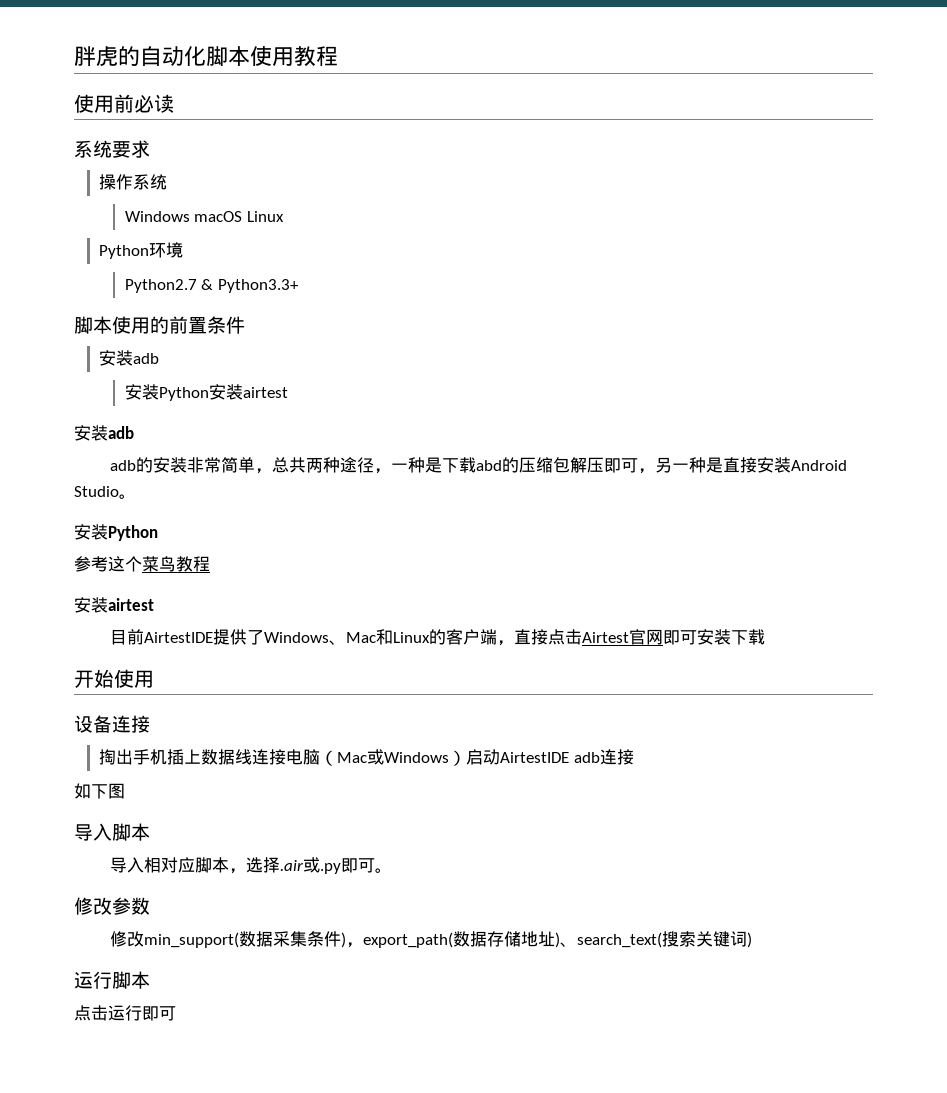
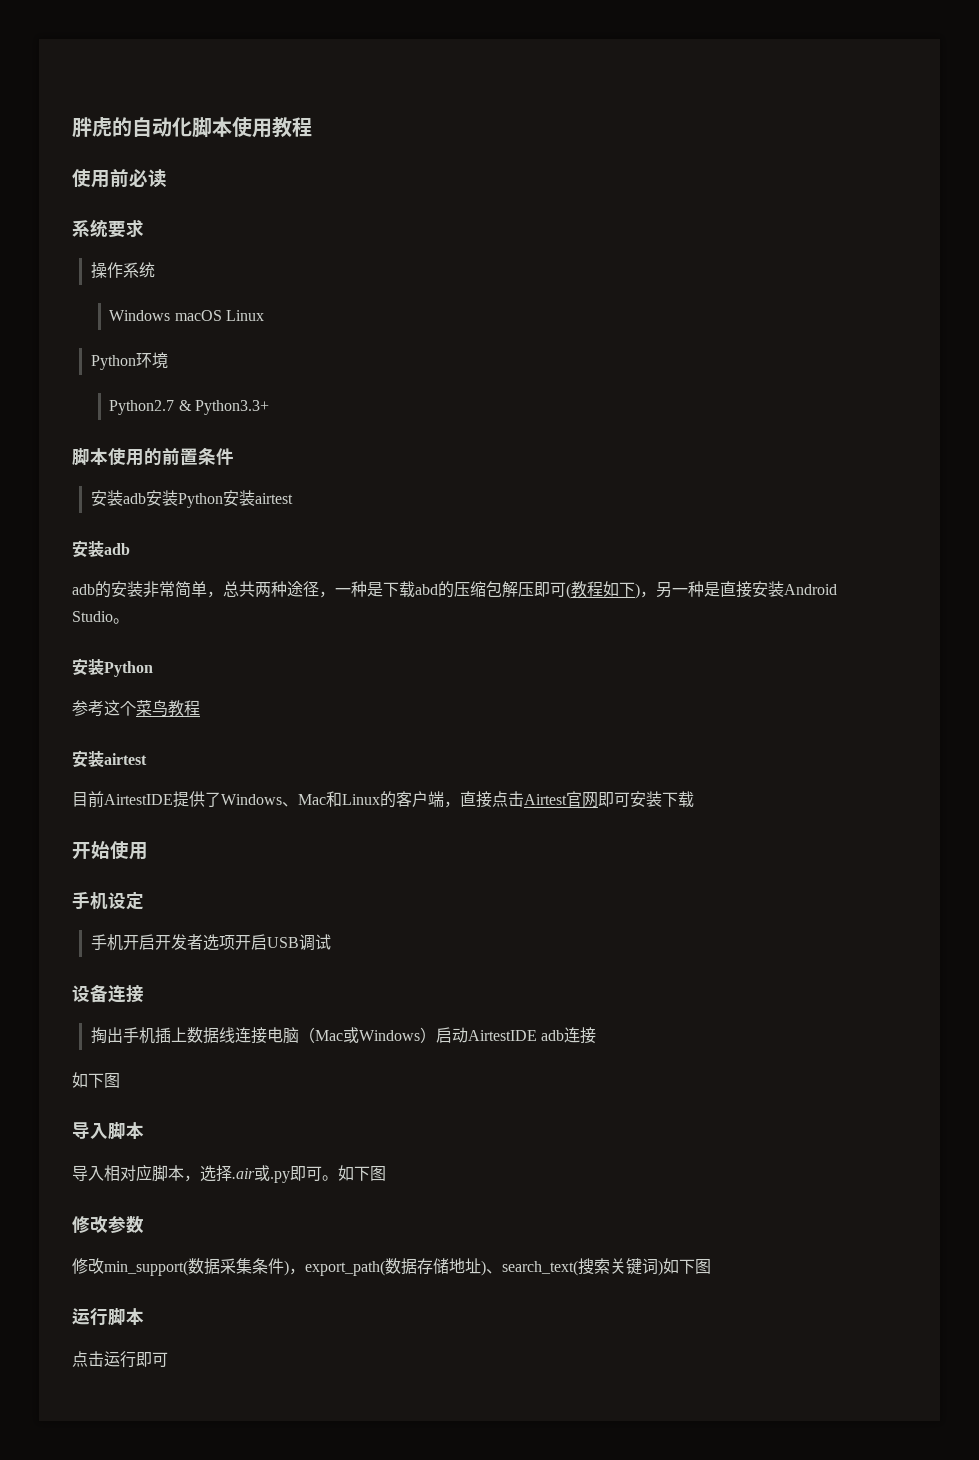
  脚本使用的前置条件
- 安装adb
- 安装Python安装airtest
+ 安装adb安装Python安装airtest
- adb的安装非常简单，总共两种途径，一种是下载abd的压缩包解压即可，另一种是直接安装Android Studio。
+ adb的安装非常简单，总共两种途径，一种是下载abd的压缩包解压即可(教程如下)，另一种是直接安装Android Studio。
+ 手机设定
+ 手机开启开发者选项开启USB调试
- 导入相对应脚本，选择.air或.py即可。
+ 导入相对应脚本，选择.air或.py即可。如下图
- 修改min_support(数据采集条件)，export_path(数据存储地址)、search_text(搜索关键词)
+ 修改min_support(数据采集条件)，export_path(数据存储地址)、search_text(搜索关键词)如下图

